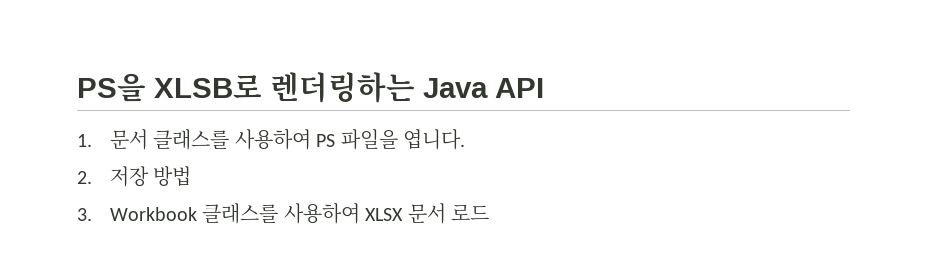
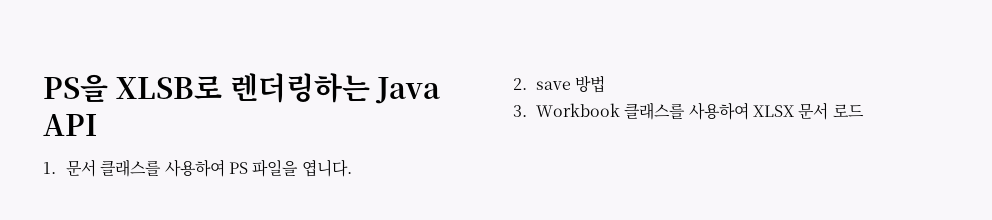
- 2. 저장 방법
+ 2. save 방법

